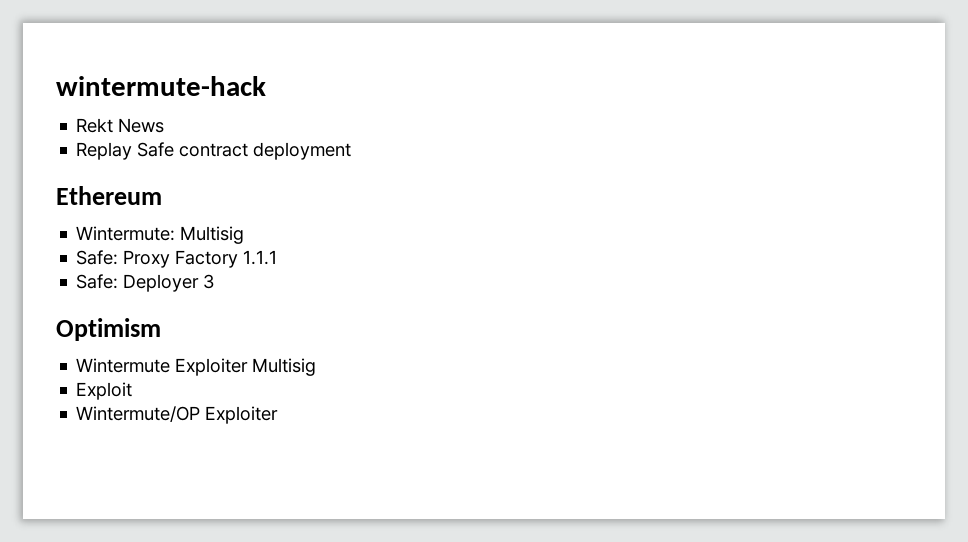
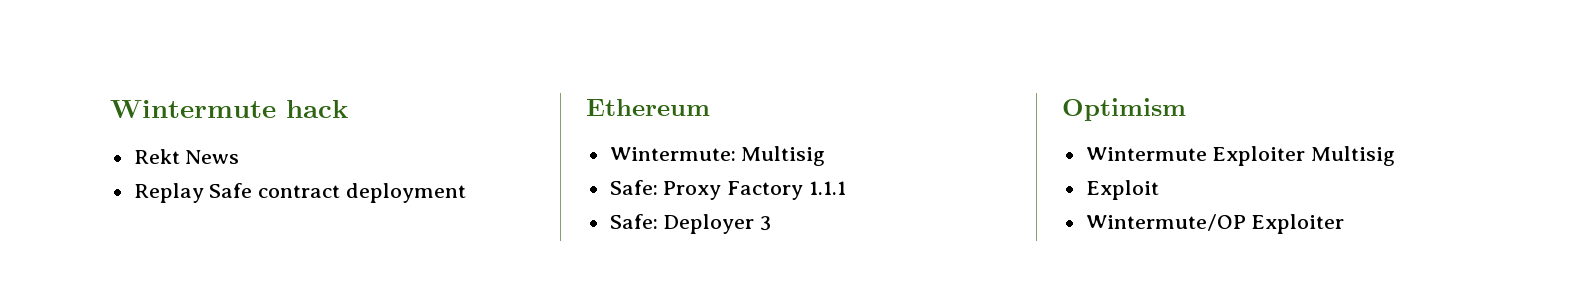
- wintermute-hack
+ Wintermute hack

